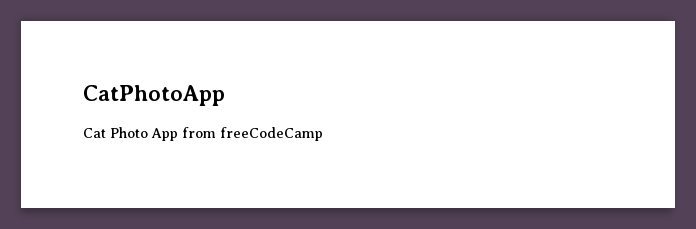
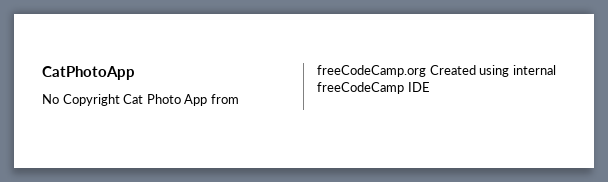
- Cat Photo App from freeCodeCamp
+ No Copyright Cat Photo App from freeCodeCamp.org Created using internal freeCodeCamp IDE

